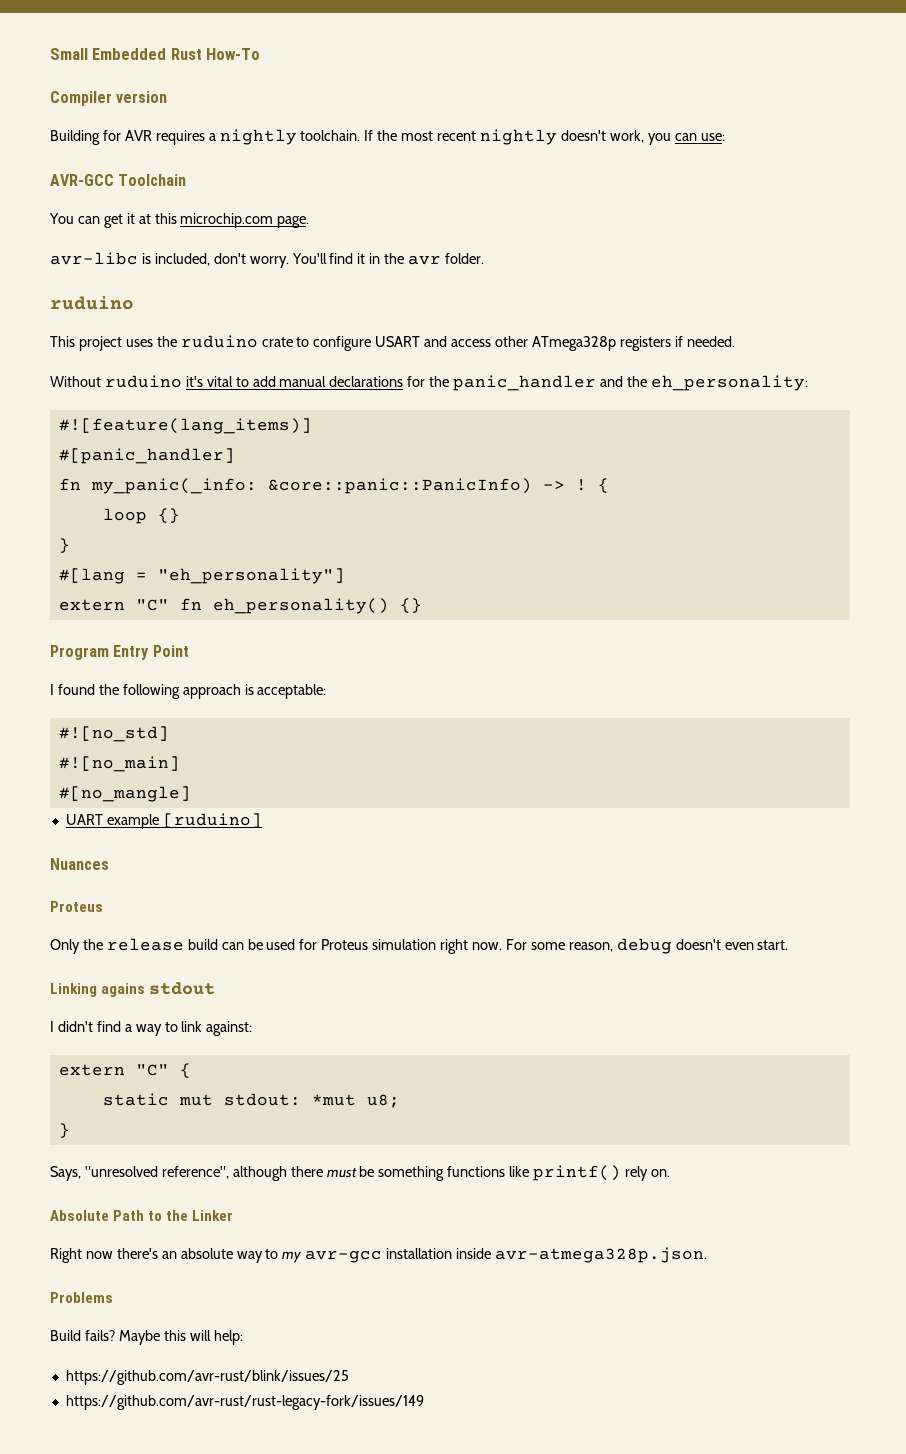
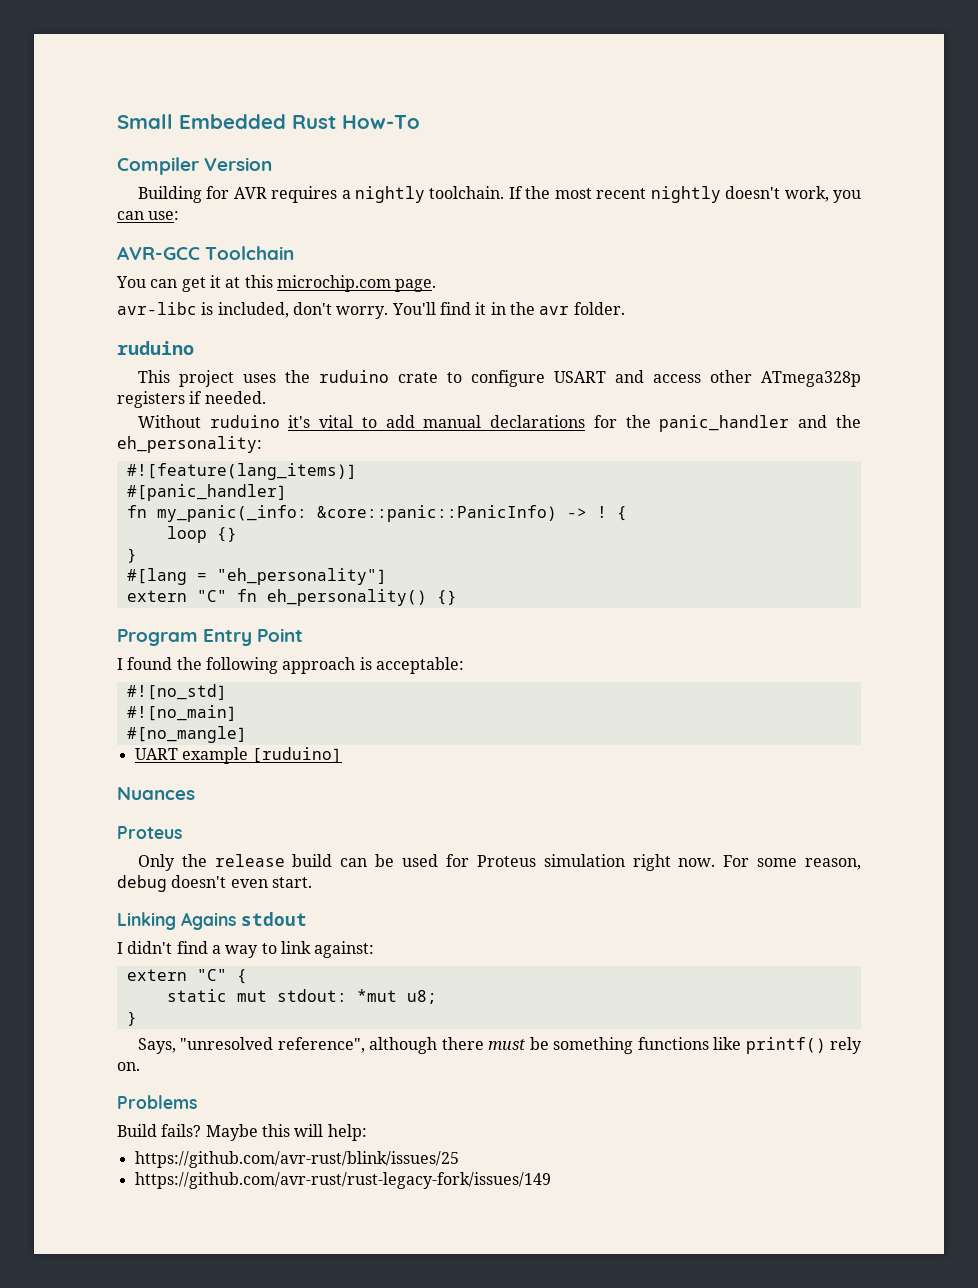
- Compiler version
+ Compiler Version
- Linking agains stdout
+ Linking Agains stdout
- Absolute Path to the Linker
- Right now there's an absolute way to my avr-gcc installation inside avr-atmega328p.json.

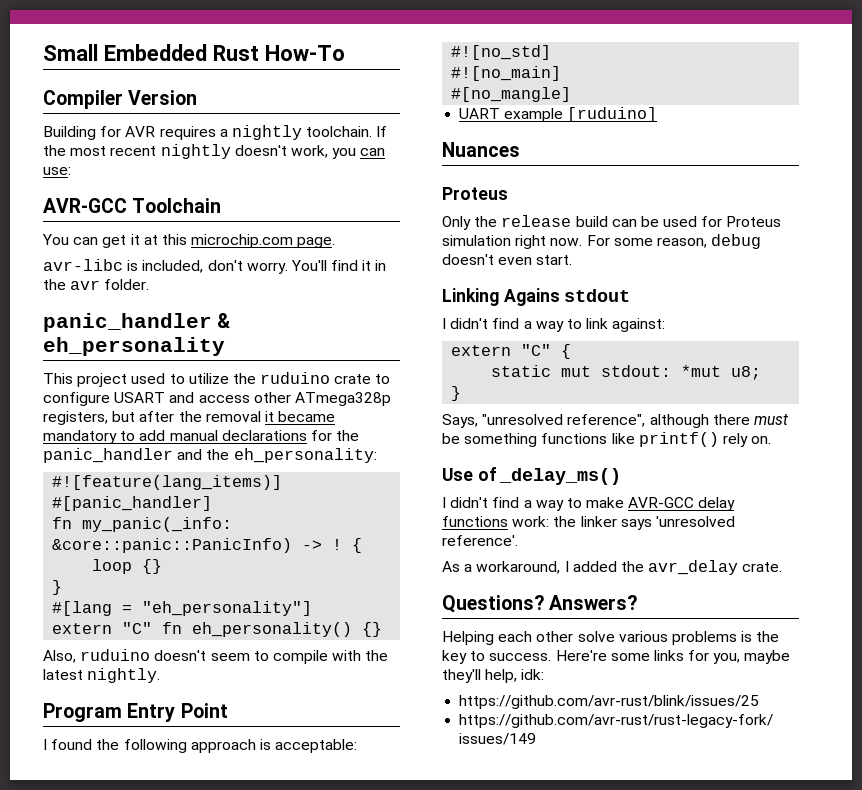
  You'll find it in the avr folder.
- ruduino
+ panic_handler & eh_personality
- This project uses the ruduino crate to configure USART and access other ATmega328p registers if needed.
- Without ruduino it's vital to add manual declarations for the panic_handler and the eh_personality:
+ This project used to utilize the ruduino crate to configure USART and access other ATmega328p registers, but after the removal it became mandatory to add manual declarations for the panic_handler and the eh_personality:
+ Also, ruduino doesn't seem to compile with the latest nightly.
- Problems
- Build fails? Maybe this will help:
+ Use of _delay_ms()
+ I didn't find a way to make AVR-GCC delay functions work: the linker says 'unresolved reference'.
+ As a workaround, I added the avr_delay crate.
+ Questions? Answers?
+ Helping each other solve various problems is the key to success. Here're some links for you, maybe they'll help, idk:

